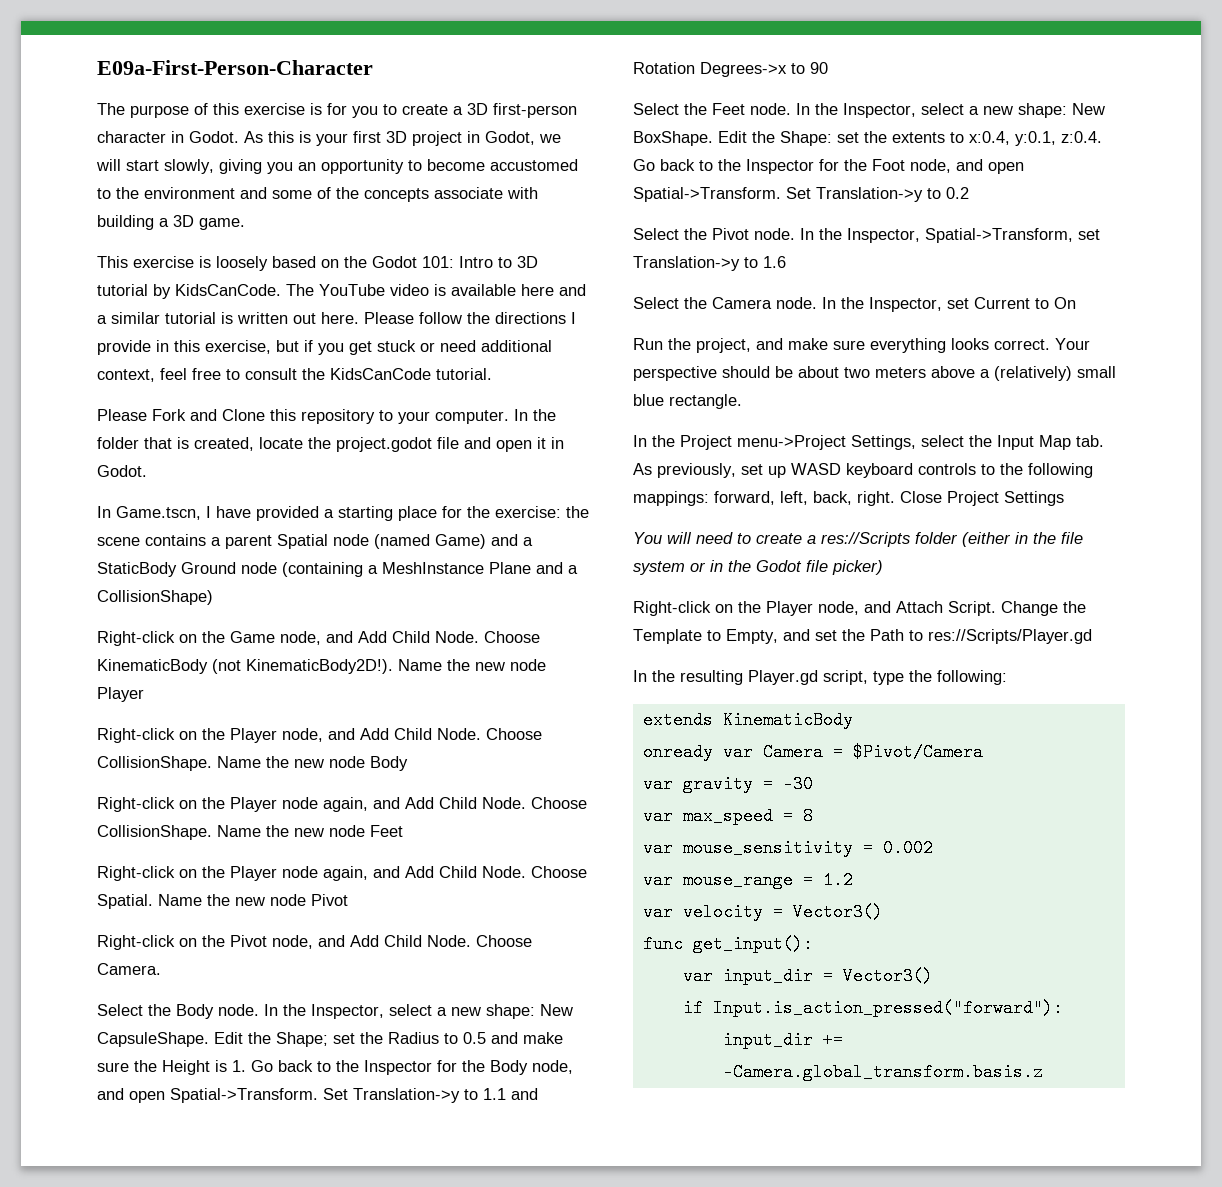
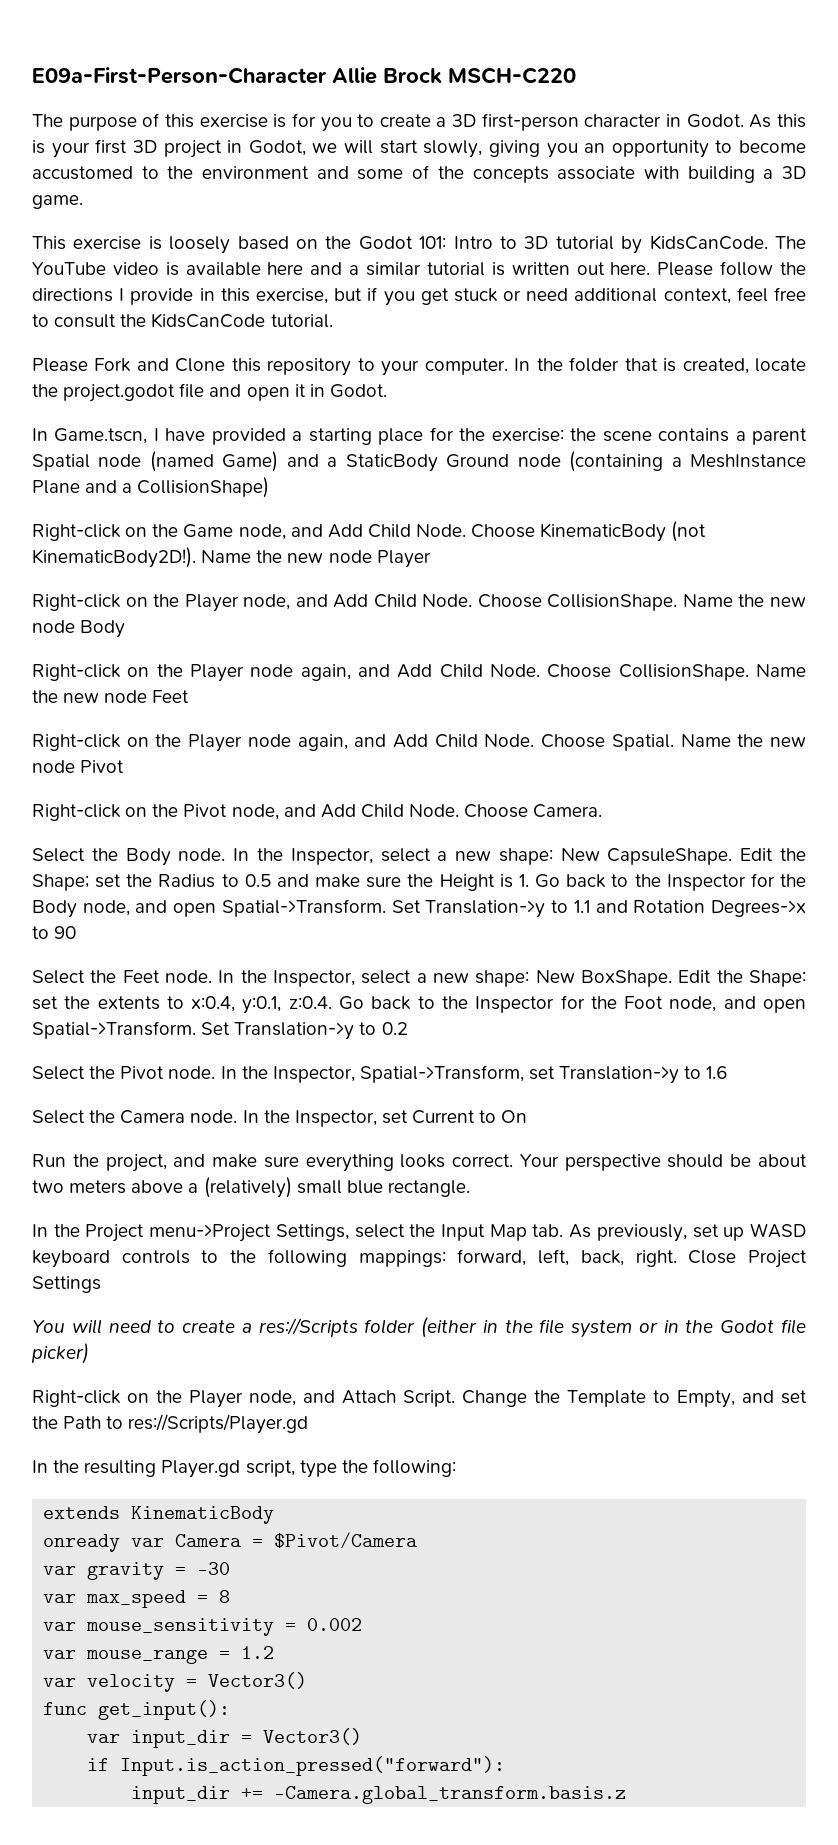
- E09a-First-Person-Character
+ E09a-First-Person-Character Allie Brock MSCH-C220

